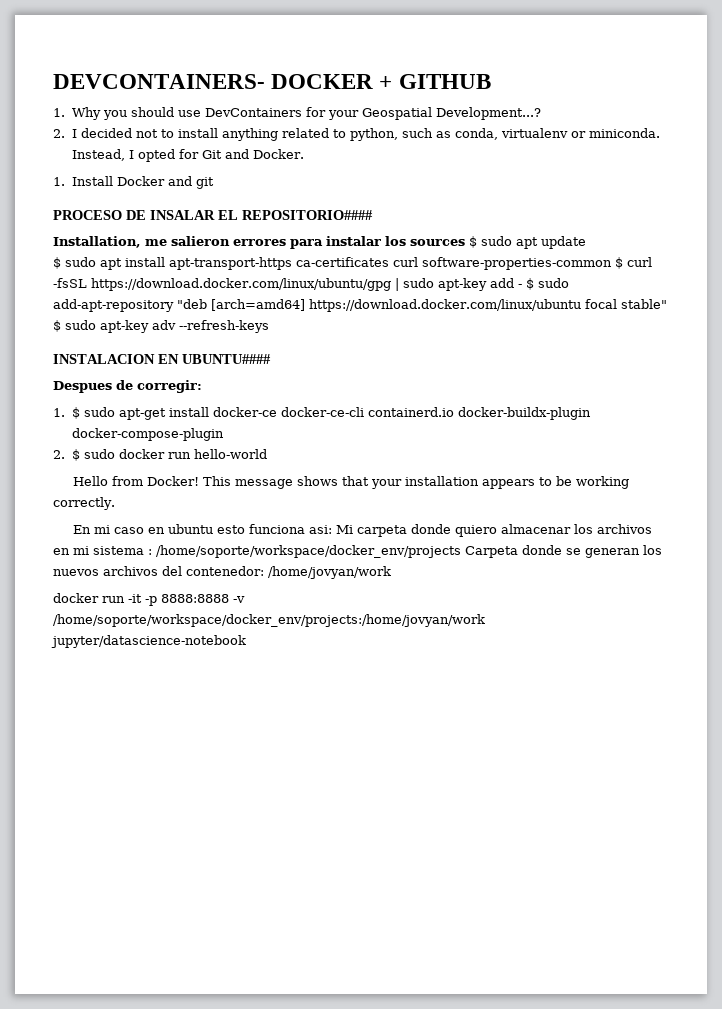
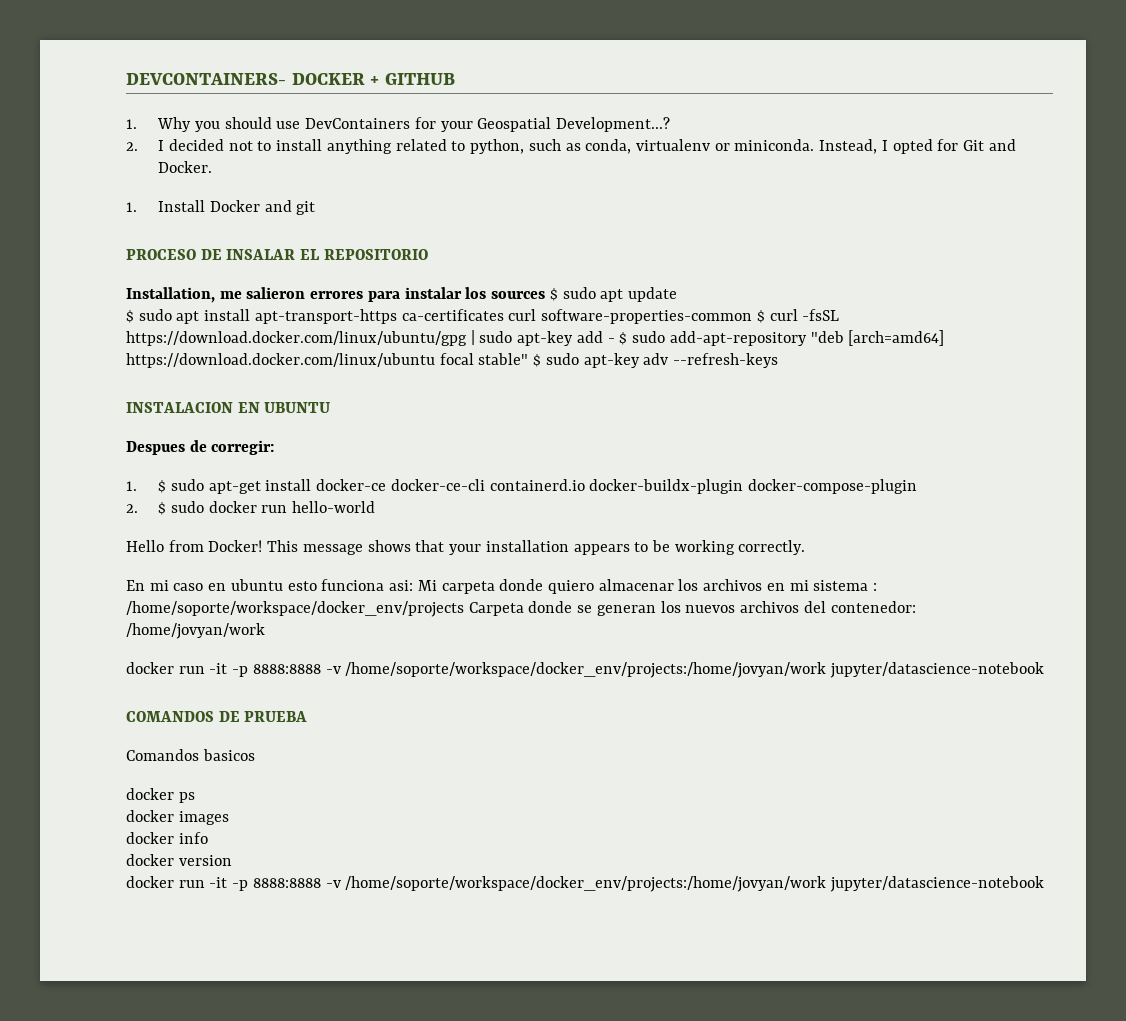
- PROCESO DE INSALAR EL REPOSITORIO####
+ PROCESO DE INSALAR EL REPOSITORIO
- INSTALACION EN UBUNTU####
+ INSTALACION EN UBUNTU
+ COMANDOS DE PRUEBA
+ Comandos basicos
+ docker ps
+ docker images
+ docker info
+ docker version
+ docker run -it -p 8888:8888 -v /home/soporte/workspace/docker_env/projects:/home/jovyan/work jupyter/datascience-notebook

